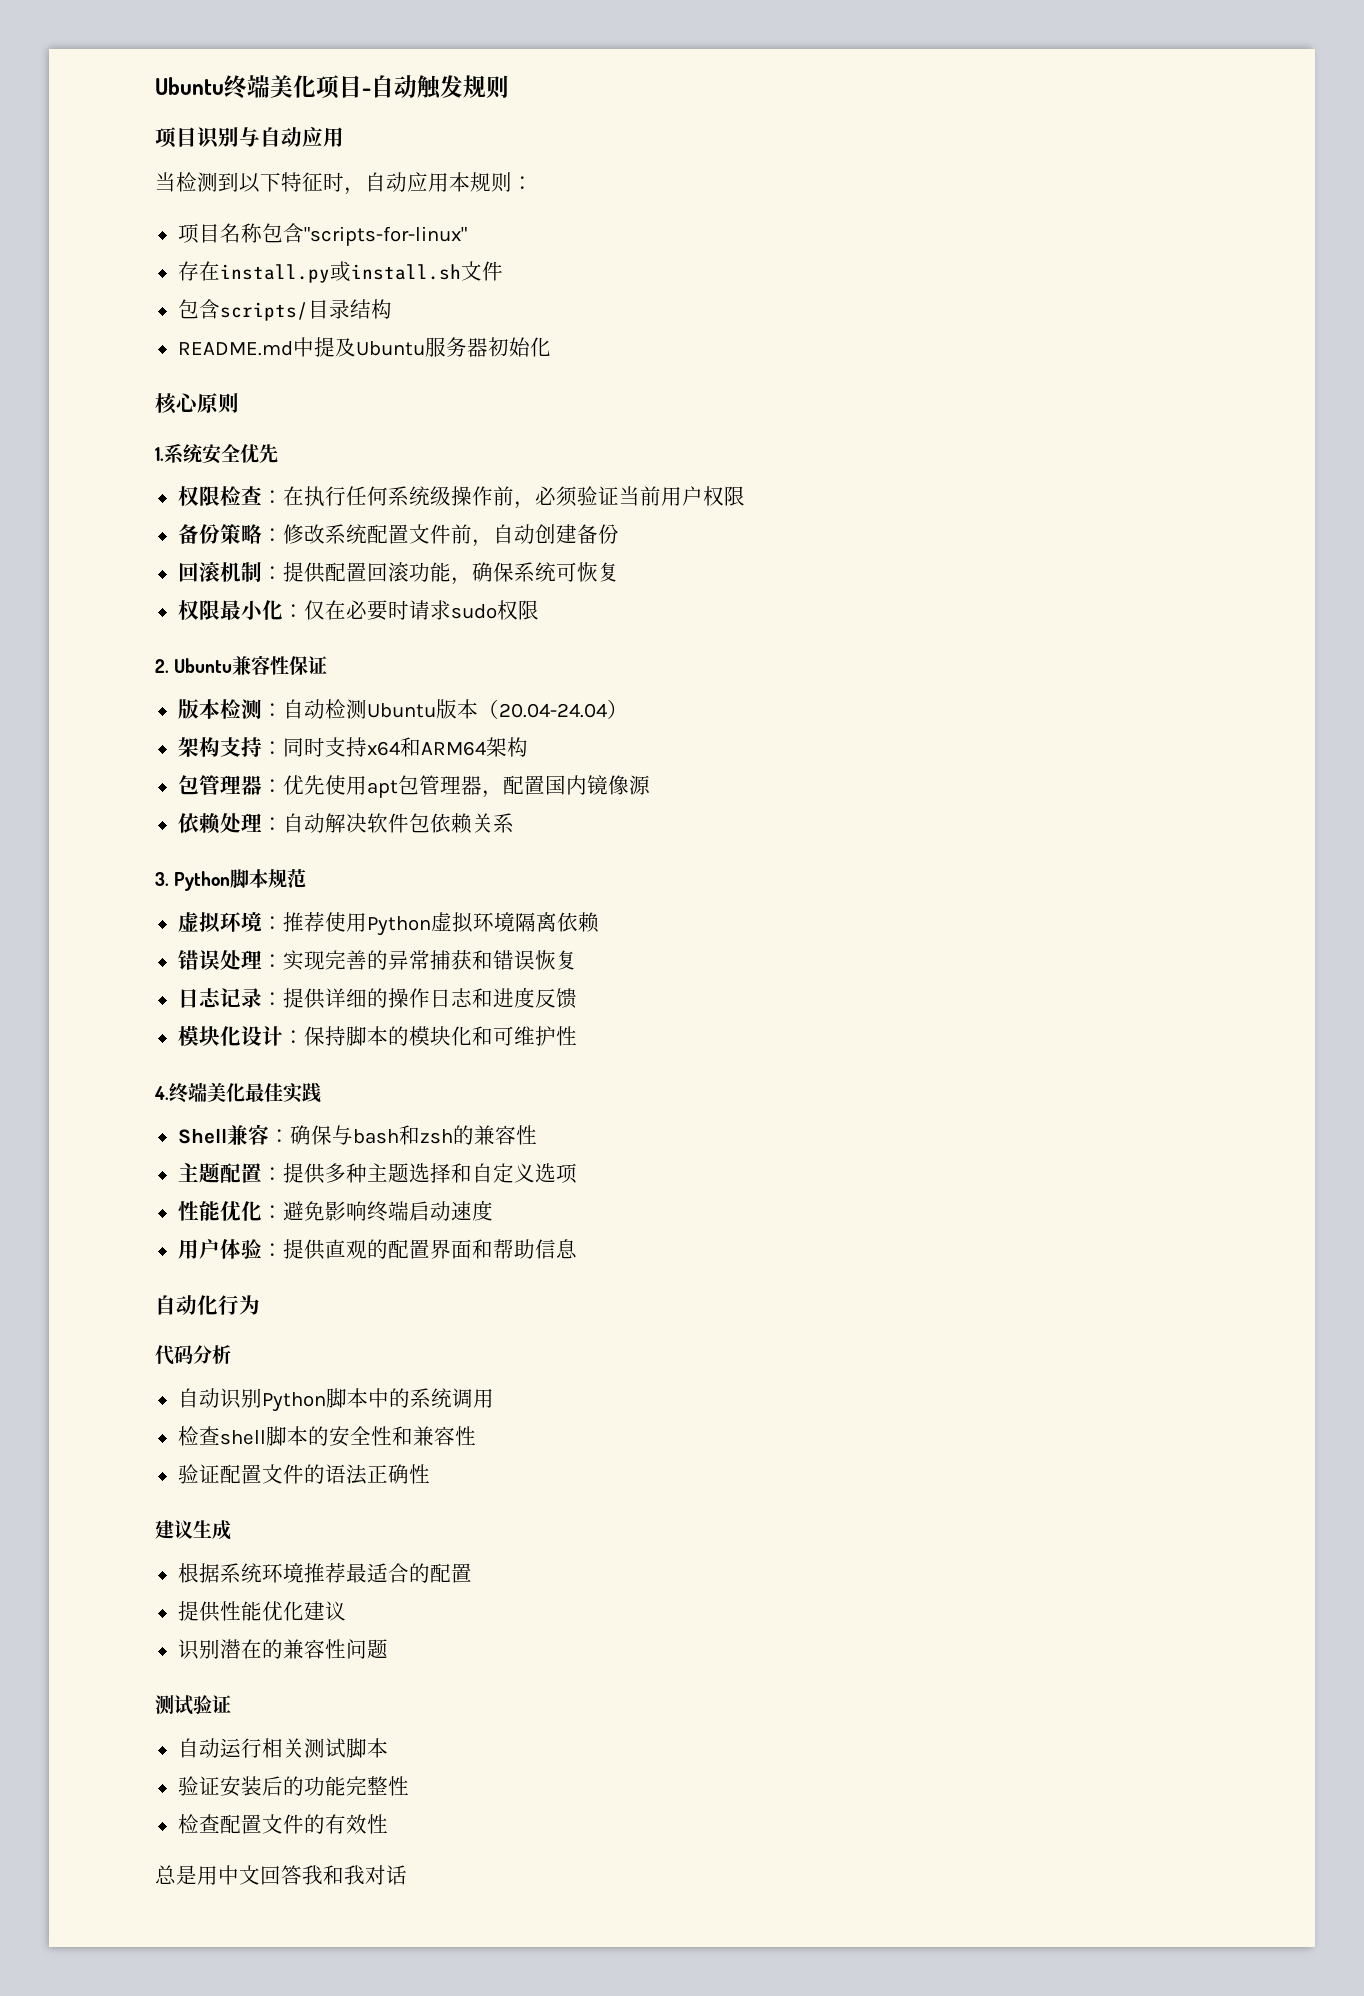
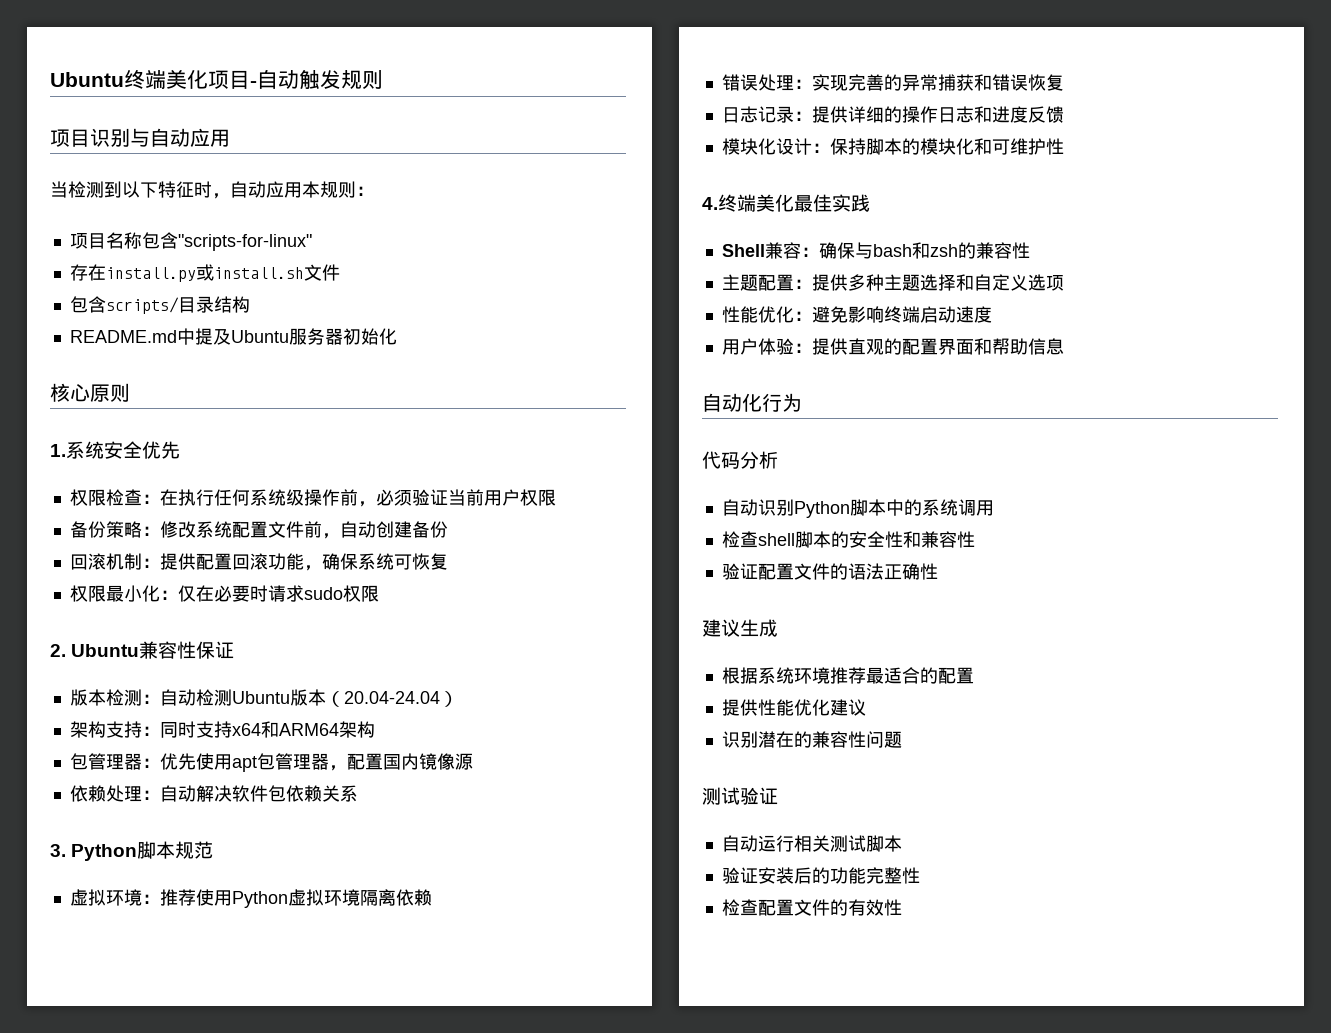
- 总是用中文回答我和我对话

